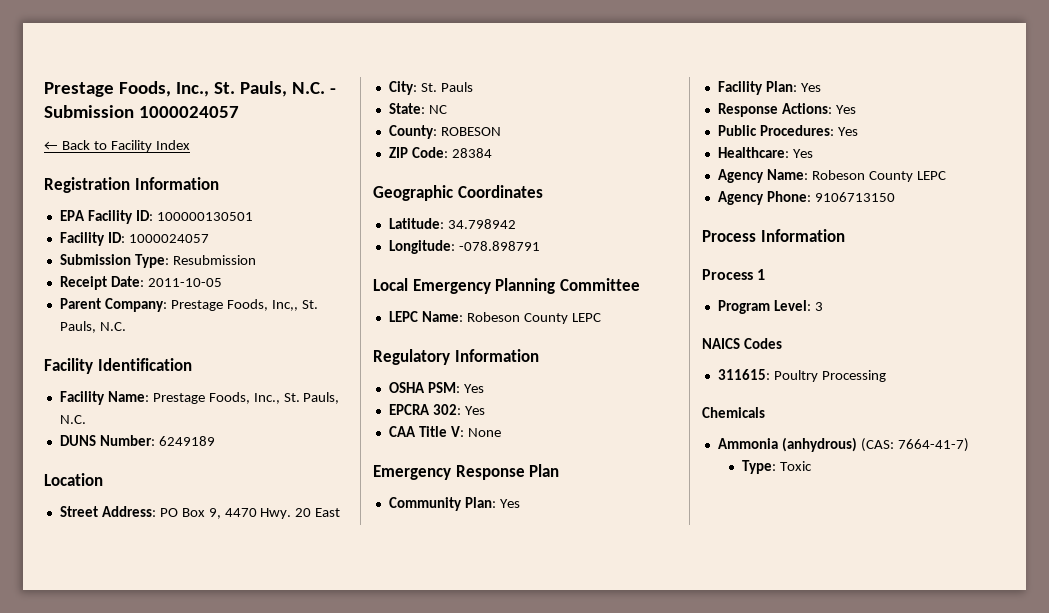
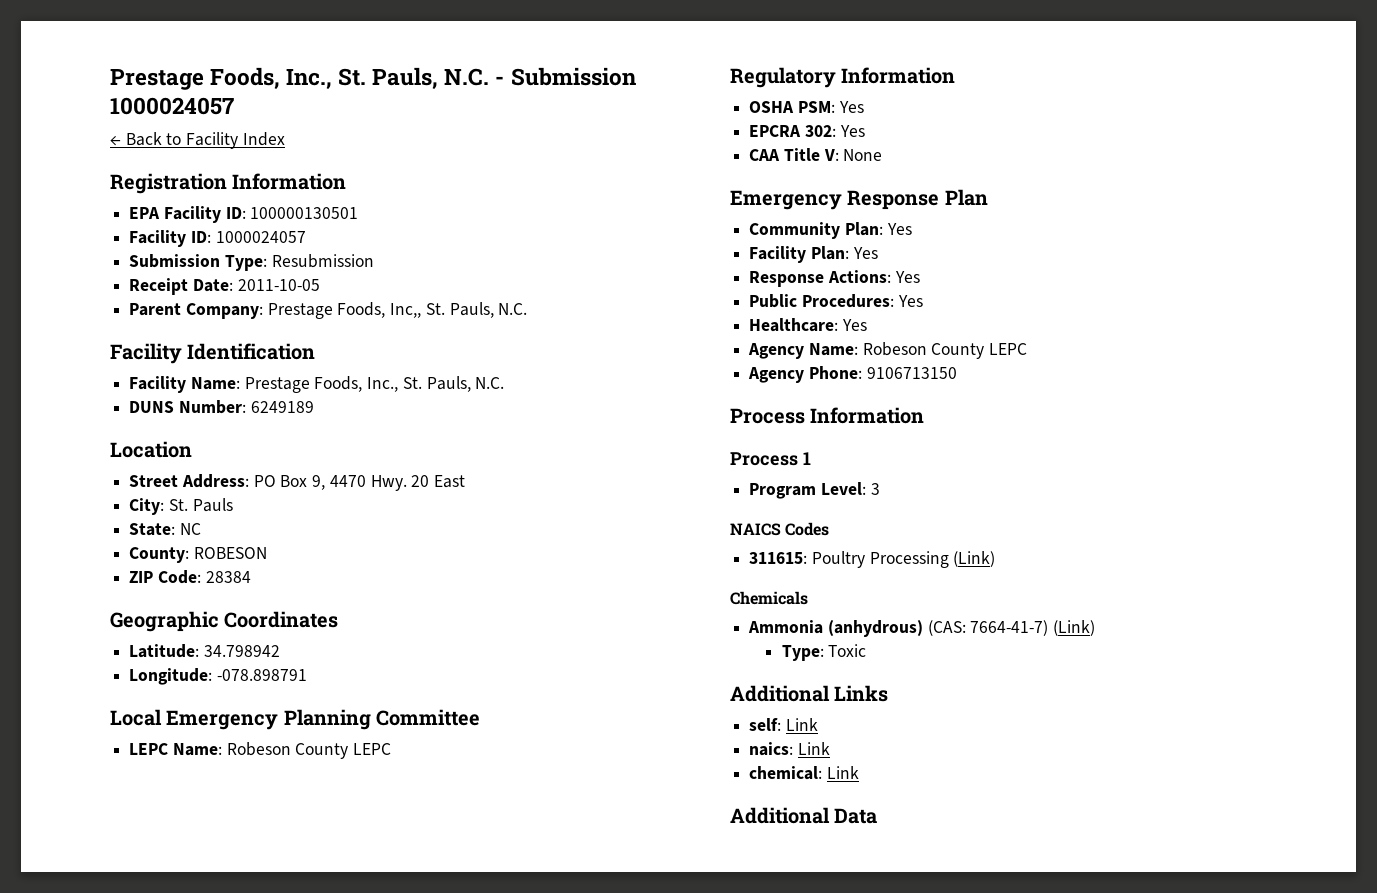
- 311615: Poultry Processing
+ 311615: Poultry Processing (Link)
- Ammonia (anhydrous) (CAS: 7664-41-7)
+ Ammonia (anhydrous) (CAS: 7664-41-7) (Link)
+ Additional Links
+ self: Link
+ naics: Link
+ chemical: Link
+ Additional Data

